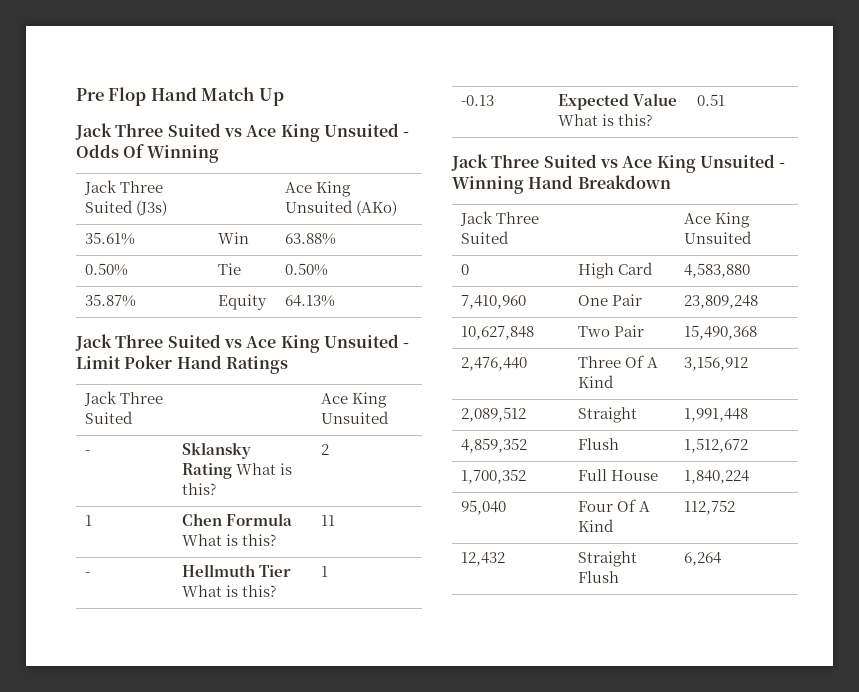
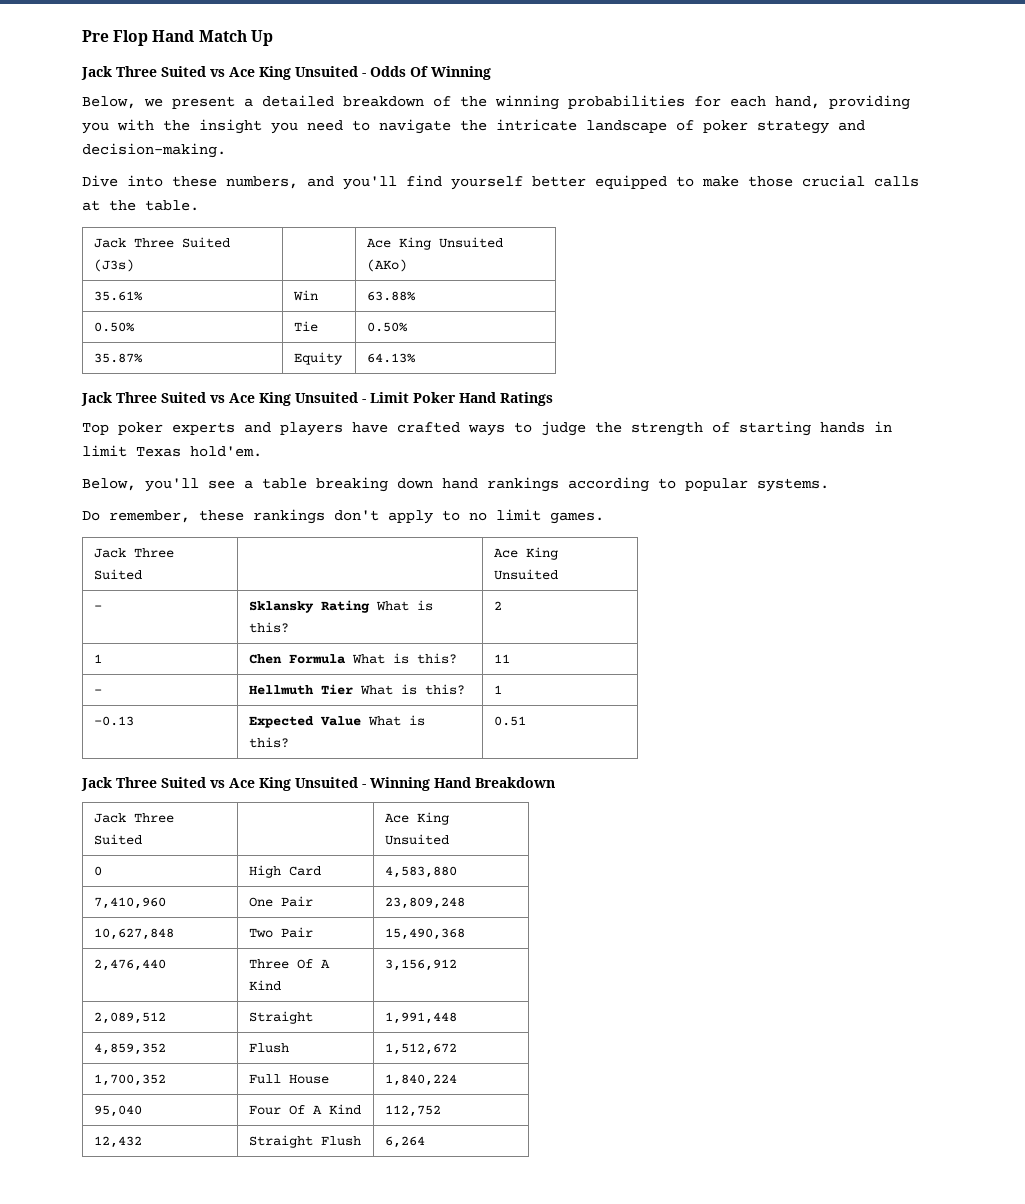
+ Below, we present a detailed breakdown of the winning probabilities for each hand, providing you with the insight you need to navigate the intricate landscape of poker strategy and decision-making.
+ Dive into these numbers, and you'll find yourself better equipped to make those crucial calls at the table.
+ Top poker experts and players have crafted ways to judge the strength of starting hands in limit Texas hold'em.
+ Below, you'll see a table breaking down hand rankings according to popular systems.
+ Do remember, these rankings don't apply to no limit games.

